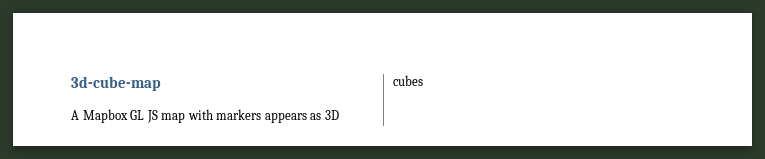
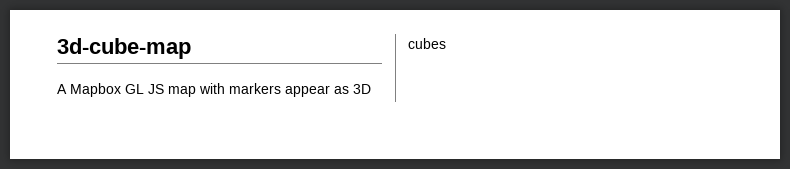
- A Mapbox GL JS map with markers appears as 3D cubes
+ A Mapbox GL JS map with markers appear as 3D cubes

